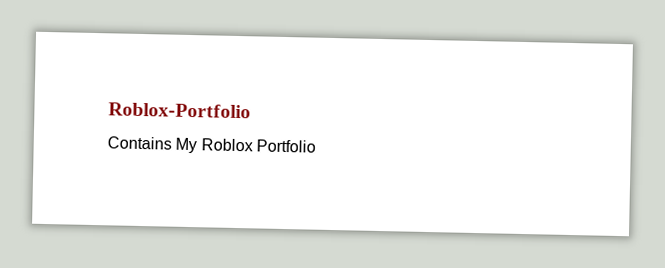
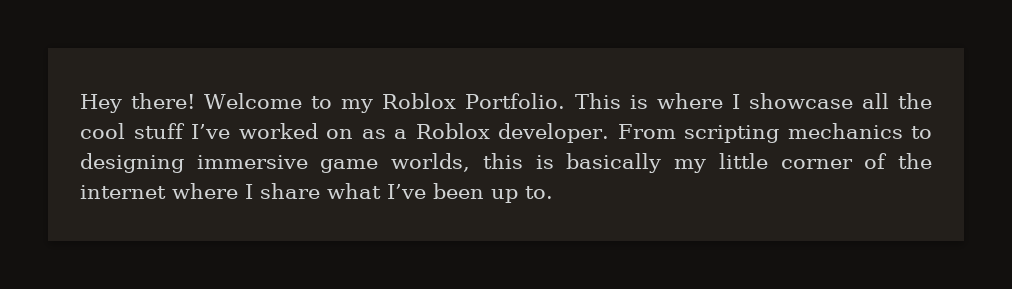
- Roblox-Portfolio
- Contains My Roblox Portfolio
+ Hey there! Welcome to my Roblox Portfolio. This is where I showcase all the cool stuff I’ve worked on as a Roblox developer. From scripting mechanics to designing immersive game worlds, this is basically my little corner of the internet where I share what I’ve been up to.

